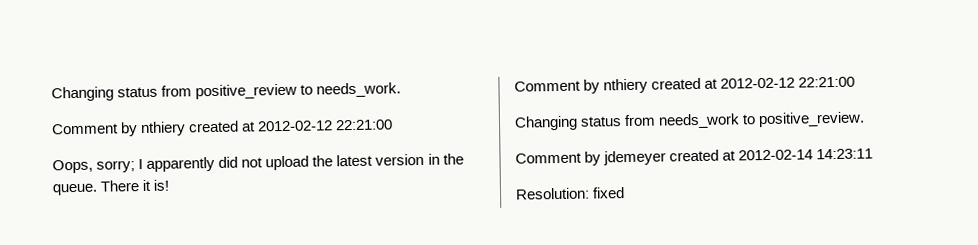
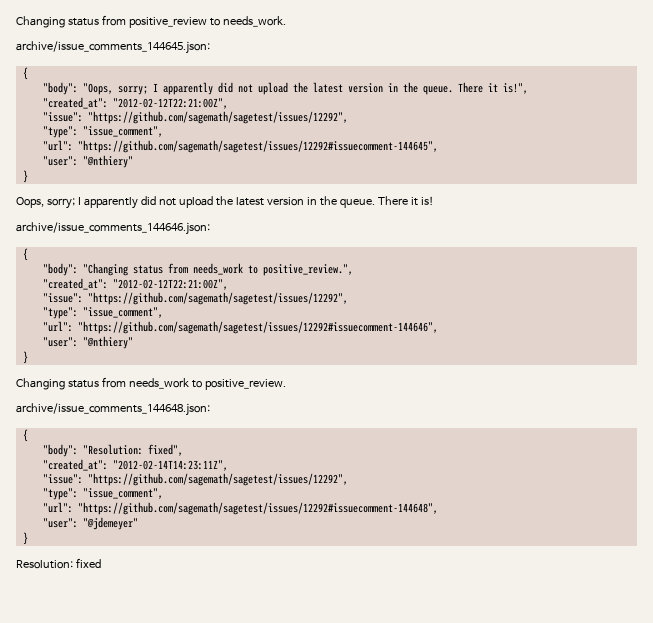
  Changing status from positive_review to needs_work.
- Comment by nthiery created at 2012-02-12 22:21:00
+ archive/issue_comments_144645.json:
+ {
+ "body": "Oops, sorry; I apparently did not upload the latest version in the queue. There it is!",
+ "created_at": "2012-02-12T22:21:00Z",
+ "issue": "https://github.com/sagemath/sagetest/issues/12292",
+ "type": "issue_comment",
+ "url": "https://github.com/sagemath/sagetest/issues/12292#issuecomment-144645",
+ "user": "@nthiery"
+ }
  There it is!
- Comment by nthiery created at 2012-02-12 22:21:00
+ archive/issue_comments_144646.json:
+ {
+ "body": "Changing status from needs_work to positive_review.",
+ "created_at": "2012-02-12T22:21:00Z",
+ "issue": "https://github.com/sagemath/sagetest/issues/12292",
+ "type": "issue_comment",
+ "url": "https://github.com/sagemath/sagetest/issues/12292#issuecomment-144646",
+ "user": "@nthiery"
+ }
- Comment by jdemeyer created at 2012-02-14 14:23:11
+ archive/issue_comments_144648.json:
+ {
+ "body": "Resolution: fixed",
+ "created_at": "2012-02-14T14:23:11Z",
+ "issue": "https://github.com/sagemath/sagetest/issues/12292",
+ "type": "issue_comment",
+ "url": "https://github.com/sagemath/sagetest/issues/12292#issuecomment-144648",
+ "user": "@jdemeyer"
+ }

